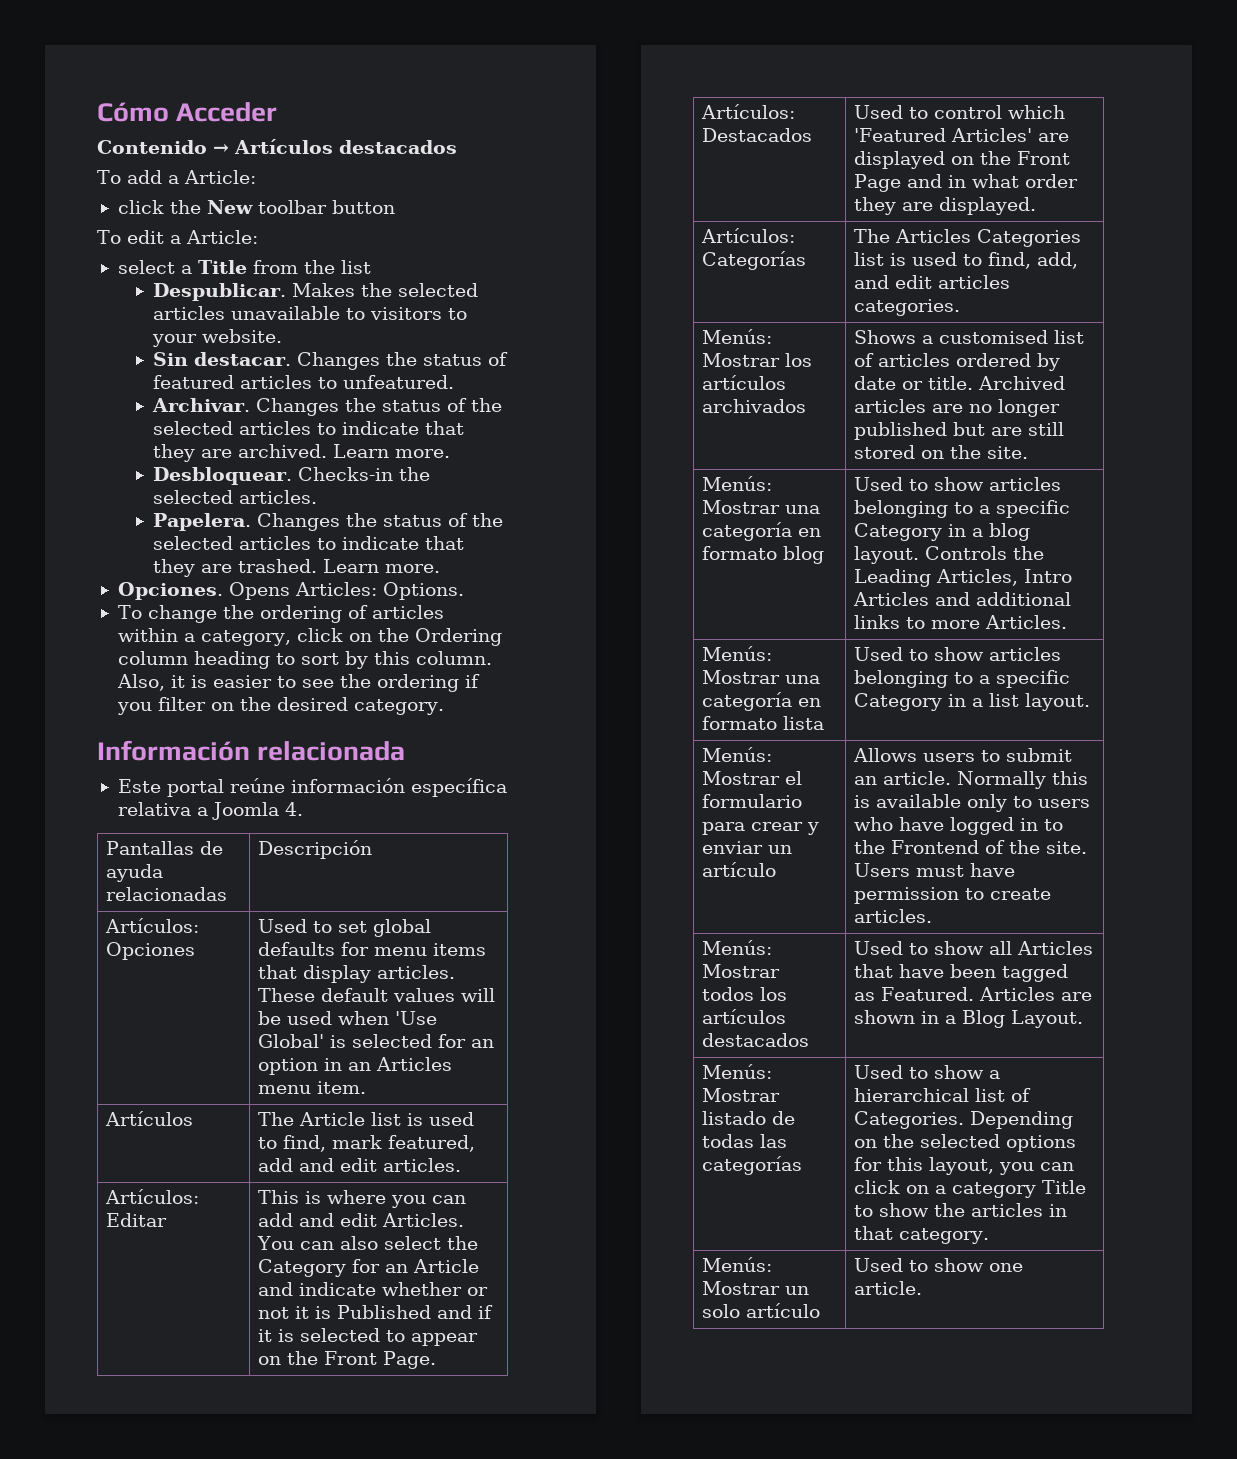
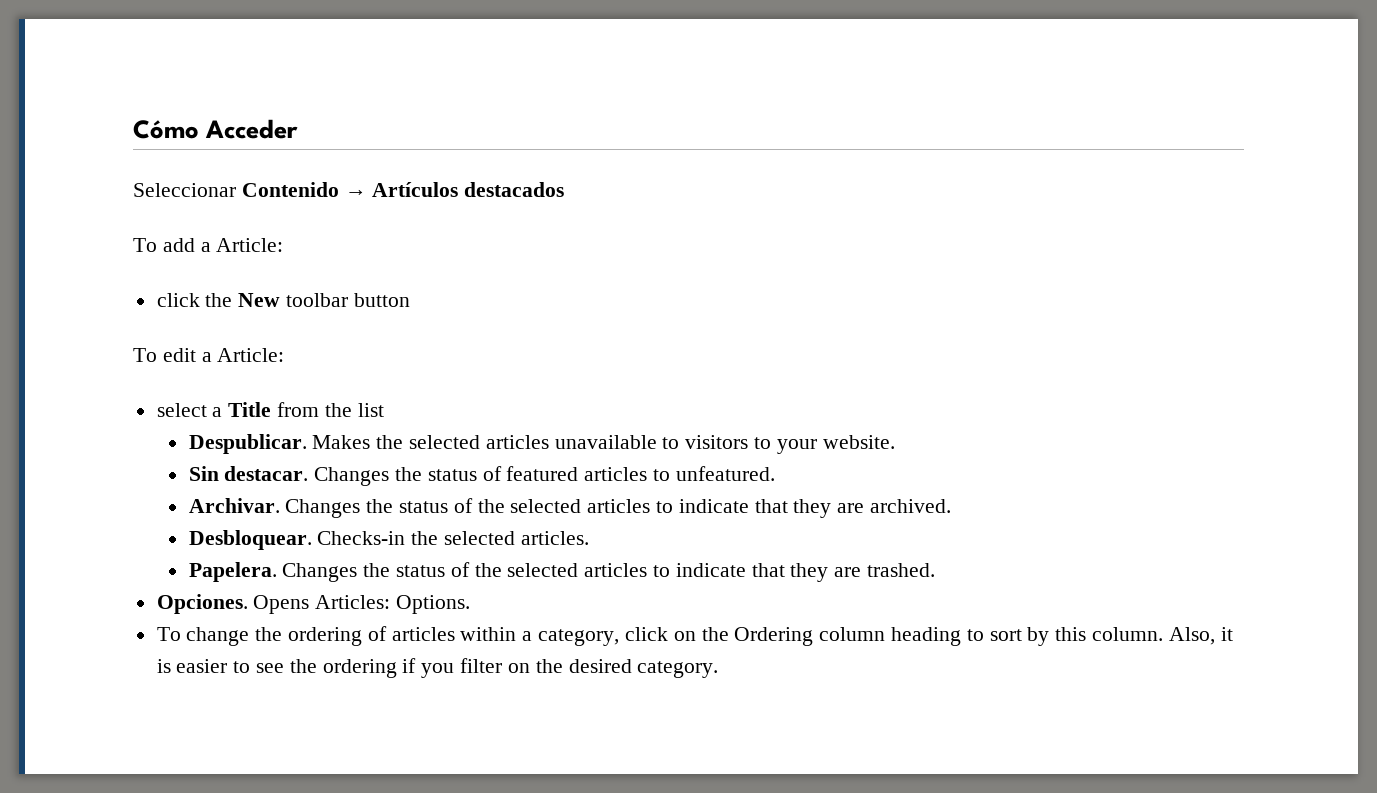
- Contenido → Artículos destacados
+ Seleccionar Contenido → Artículos destacados
- Changes the status of the selected articles to indicate that they are archived. Learn more.
+ Changes the status of the selected articles to indicate that they are archived.
- Changes the status of the selected articles to indicate that they are trashed. Learn more.
+ Changes the status of the selected articles to indicate that they are trashed.
- Información relacionada
- Este portal reúne información específica relativa a Joomla 4.
- Pantallas de ayuda relacionadas | Descripción
- Artículos: Opciones | Used to set global defaults for menu items that display articles. These default values will be used when 'Use Global' is selected for an option in an Articles menu item.
- Artículos | The Article list is used to find, mark featured, add and edit articles.
- Artículos: Editar | This is where you can add and edit Articles. You can also select the Category for an Article and indicate whether or not it is Published and if it is selected to appear on the Front Page.
- Artículos: Destacados | Used to control which 'Featured Articles' are displayed on the Front Page and in what order they are displayed.
- Artículos: Categorías | The Articles Categories list is used to find, add, and edit articles categories.
- Menús: Mostrar los artículos archivados | Shows a customised list of articles ordered by date or title. Archived articles are no longer published but are still stored on the site.
- Menús: Mostrar una categoría en formato blog | Used to show articles belonging to a specific Category in a blog layout. Controls the Leading Articles, Intro Articles and additional links to more Articles.
- Menús: Mostrar una categoría en formato lista | Used to show articles belonging to a specific Category in a list layout.
- Menús: Mostrar el formulario para crear y enviar un artículo | Allows users to submit an article. Normally this is available only to users who have logged in to the Frontend of the site. Users must have permission to create articles.
- Menús: Mostrar todos los artículos destacados | Used to show all Articles that have been tagged as Featured. Articles are shown in a Blog Layout.
- Menús: Mostrar listado de todas las categorías | Used to show a hierarchical list of Categories. Depending on the selected options for this layout, you can click on a category Title to show the articles in that category.
- Menús: Mostrar un solo artículo | Used to show one article.

